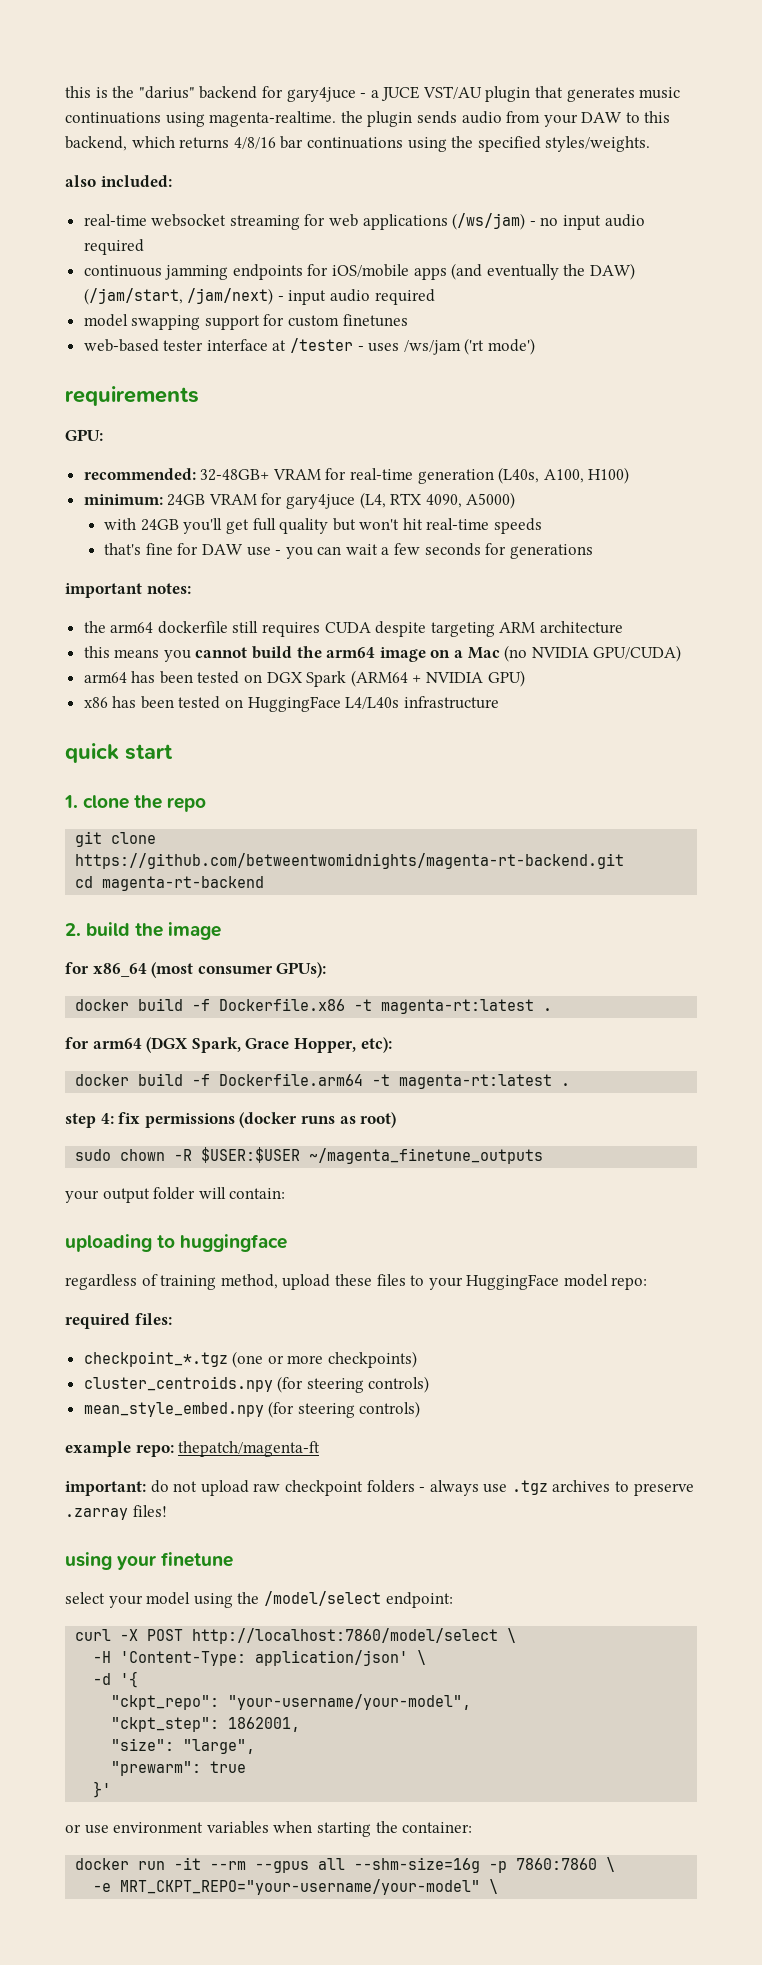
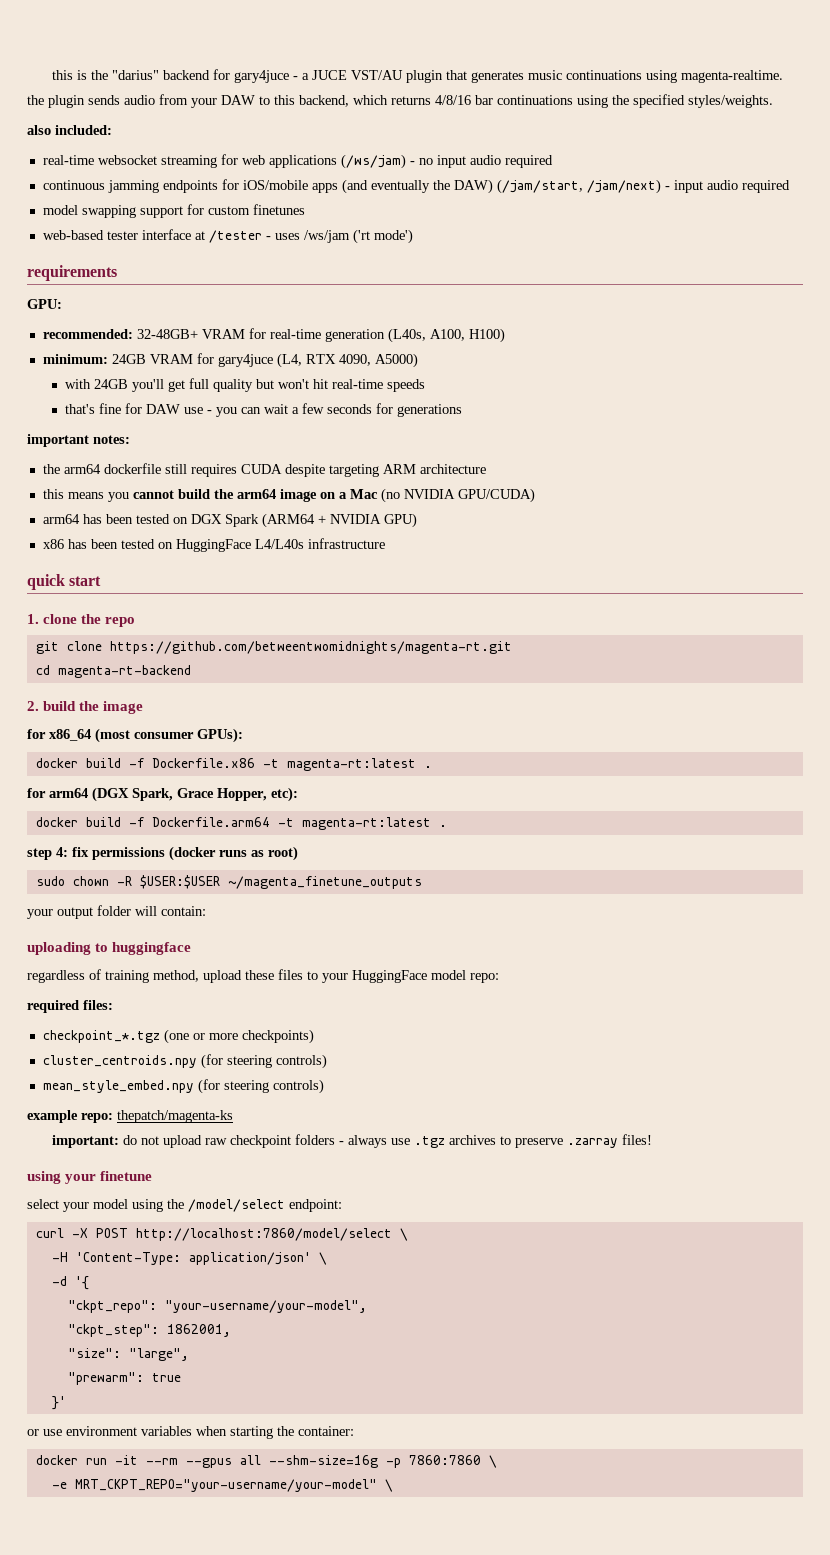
- git clone https://github.com/betweentwomidnights/magenta-rt-backend.git
+ git clone https://github.com/betweentwomidnights/magenta-rt.git
- example repo: thepatch/magenta-ft
+ example repo: thepatch/magenta-ks

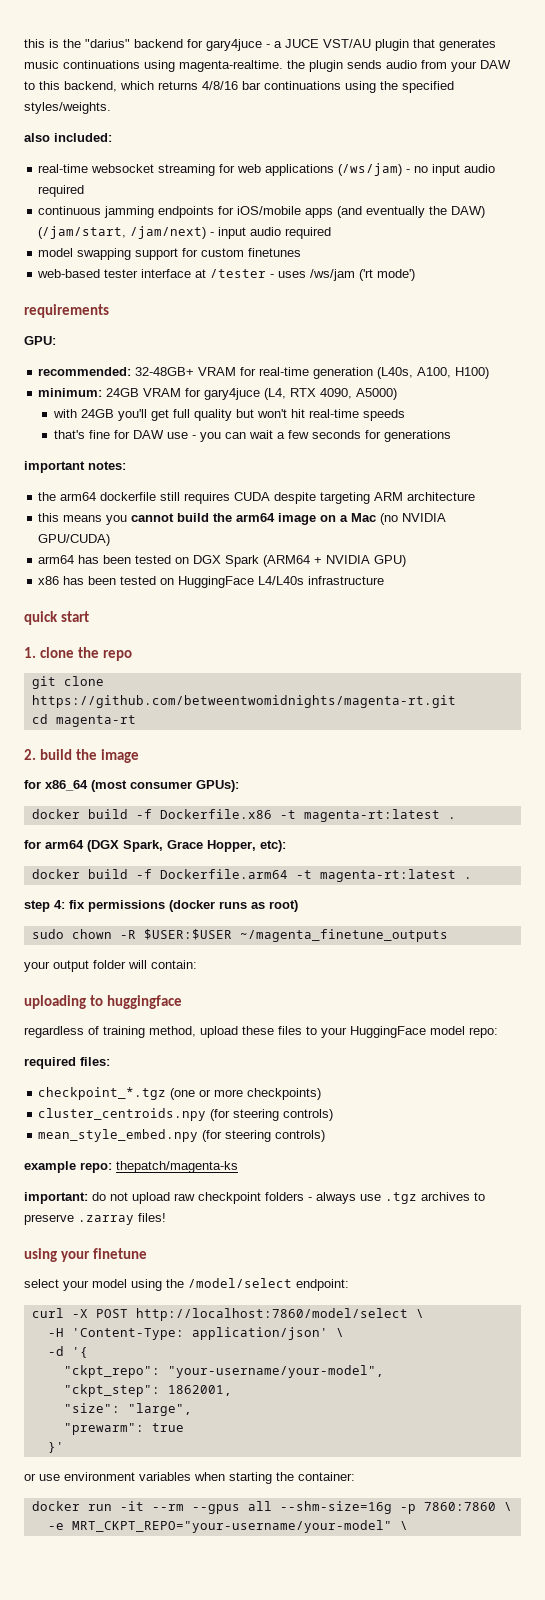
- cd magenta-rt-backend
+ cd magenta-rt

